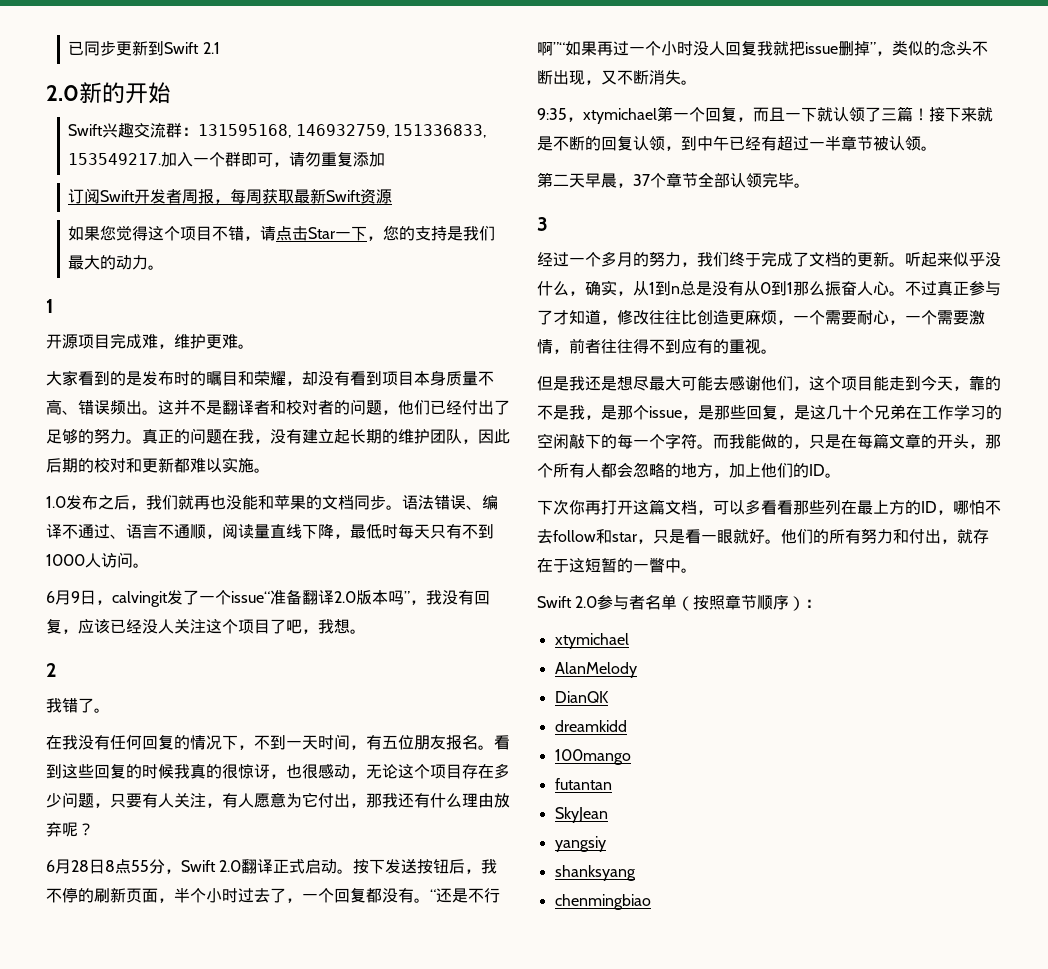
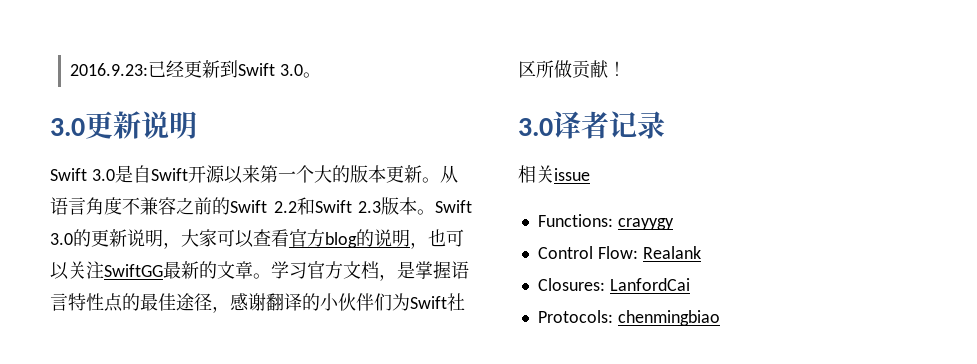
- 已同步更新到Swift 2.1
- 2.0新的开始
- Swift兴趣交流群：131595168, 146932759, 151336833, 153549217.加入一个群即可，请勿重复添加
- 订阅Swift开发者周报，每周获取最新Swift资源
- 如果您觉得这个项目不错，请点击Star一下，您的支持是我们最大的动力。
- 1
- 开源项目完成难，维护更难。
- 大家看到的是发布时的瞩目和荣耀，却没有看到项目本身质量不高、错误频出。这并不是翻译者和校对者的问题，他们已经付出了足够的努力。真正的问题在我，没有建立起长期的维护团队，因此后期的校对和更新都难以实施。
- 1.0发布之后，我们就再也没能和苹果的文档同步。语法错误、编译不通过、语言不通顺，阅读量直线下降，最低时每天只有不到1000人访问。
- 6月9日，calvingit发了一个issue“准备翻译2.0版本吗”，我没有回复，应该已经没人关注这个项目了吧，我想。
- 2
- 我错了。
- 在我没有任何回复的情况下，不到一天时间，有五位朋友报名。看到这些回复的时候我真的很惊讶，也很感动，无论这个项目存在多少问题，只要有人关注，有人愿意为它付出，那我还有什么理由放弃呢？
- 6月28日8点55分，Swift 2.0翻译正式启动。按下发送按钮后，我不停的刷新页面，半个小时过去了，一个回复都没有。“还是不行啊”“如果再过一个小时没人回复我就把issue删掉”，类似的念头不断出现，又不断消失。
- 9:35，xtymichael第一个回复，而且一下就认领了三篇！接下来就是不断的回复认领，到中午已经有超过一半章节被认领。
- 第二天早晨，37个章节全部认领完毕。
- 3
- 经过一个多月的努力，我们终于完成了文档的更新。听起来似乎没什么，确实，从1到n总是没有从0到1那么振奋人心。不过真正参与了才知道，修改往往比创造更麻烦，一个需要耐心，一个需要激情，前者往往得不到应有的重视。
- 但是我还是想尽最大可能去感谢他们，这个项目能走到今天，靠的不是我，是那个issue，是那些回复，是这几十个兄弟在工作学习的空闲敲下的每一个字符。而我能做的，只是在每篇文章的开头，那个所有人都会忽略的地方，加上他们的ID。
- 下次你再打开这篇文档，可以多看看那些列在最上方的ID，哪怕不去follow和star，只是看一眼就好。他们的所有努力和付出，就存在于这短暂的一瞥中。
- Swift 2.0参与者名单（按照章节顺序）：
- xtymichael
- AlanMelody
- DianQK
- dreamkidd
- 100mango
- futantan
- SkyJean
- yangsiy
- shanksyang
- chenmingbiao
+ 2016.9.23:已经更新到Swift 3.0。
+ 3.0更新说明
+ Swift 3.0是自Swift开源以来第一个大的版本更新。从语言角度不兼容之前的Swift 2.2和Swift 2.3版本。Swift 3.0的更新说明，大家可以查看官方blog的说明，也可以关注SwiftGG最新的文章。学习官方文档，是掌握语言特性点的最佳途径，感谢翻译的小伙伴们为Swift社区所做贡献！
+ 3.0译者记录
+ 相关issue
+ Functions: crayygy
+ Control Flow: Realank
+ Closures: LanfordCai
+ Protocols: chenmingbiao

